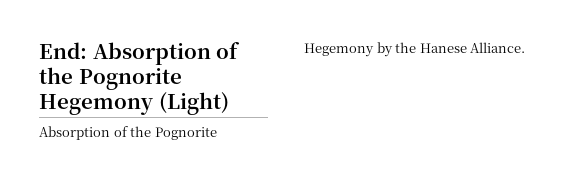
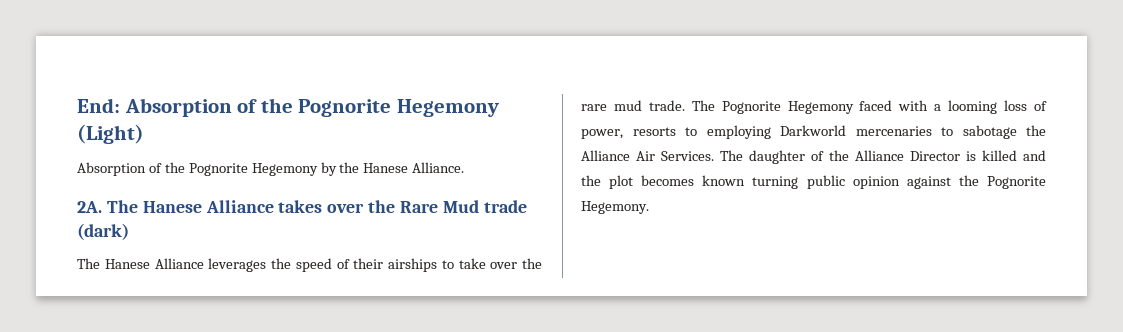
+ 2A. The Hanese Alliance takes over the Rare Mud trade (dark)
+ The Hanese Alliance leverages the speed of their airships to take over the rare mud trade. The Pognorite Hegemony faced with a looming loss of power, resorts to employing Darkworld mercenaries to sabotage the Alliance Air Services. The daughter of the Alliance Director is killed and the plot becomes known turning public opinion against the Pognorite Hegemony.

